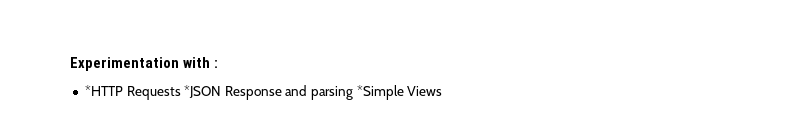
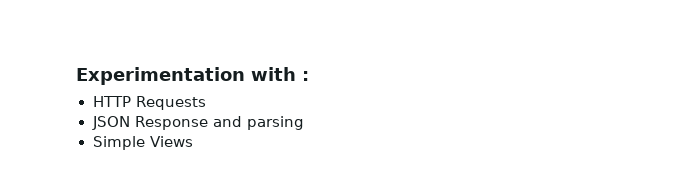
- *HTTP Requests *JSON Response and parsing *Simple Views
+ HTTP Requests
+ JSON Response and parsing
+ Simple Views

